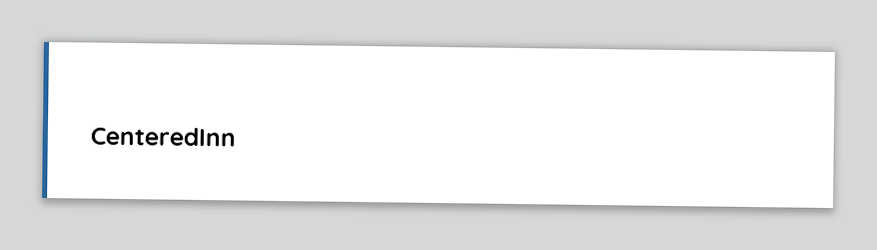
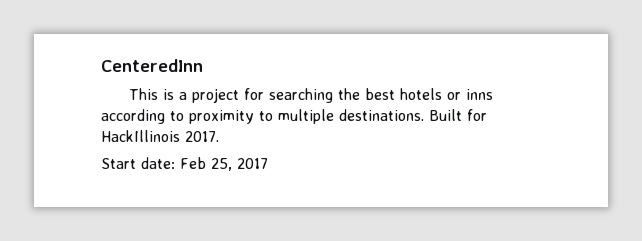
+ This is a project for searching the best hotels or inns according to proximity to multiple destinations. Built for HackIllinois 2017.
+ Start date: Feb 25, 2017

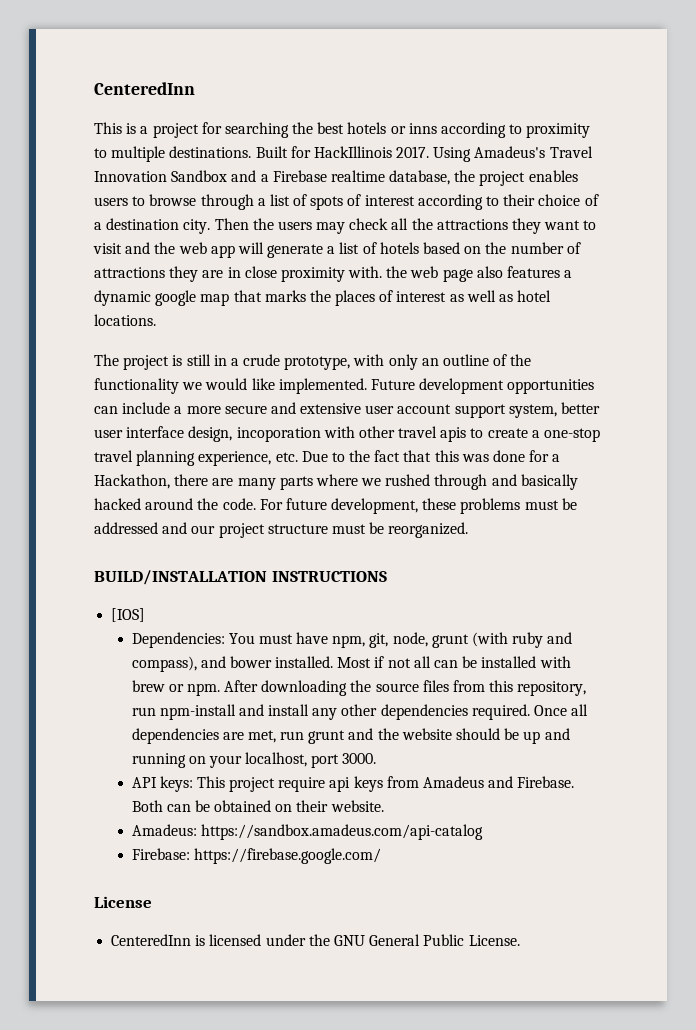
- Built for HackIllinois 2017.
- Start date: Feb 25, 2017
+ Built for HackIllinois 2017. Using Amadeus's Travel Innovation Sandbox and a Firebase realtime database, the project enables users to browse through a list of spots of interest according to their choice of a destination city. Then the users may check all the attractions they want to visit and the web app will generate a list of hotels based on the number of attractions they are in close proximity with. the web page also features a dynamic google map that marks the places of interest as well as hotel locations.
+ The project is still in a crude prototype, with only an outline of the functionality we would like implemented. Future development opportunities can include a more secure and extensive user account support system, better user interface design, incoporation with other travel apis to create a one-stop travel planning experience, etc. Due to the fact that this was done for a Hackathon, there are many parts where we rushed through and basically hacked around the code. For future development, these problems must be addressed and our project structure must be reorganized.
+ BUILD/INSTALLATION INSTRUCTIONS
+ [IOS]
+ Dependencies: You must have npm, git, node, grunt (with ruby and compass), and bower installed. Most if not all can be installed with brew or npm. After downloading the source files from this repository, run npm-install and install any other dependencies required. Once all dependencies are met, run grunt and the website should be up and running on your localhost, port 3000.
+ API keys: This project require api keys from Amadeus and Firebase. Both can be obtained on their website.
+ Amadeus: https://sandbox.amadeus.com/api-catalog
+ Firebase: https://firebase.google.com/
+ License
+ CenteredInn is licensed under the GNU General Public License.

